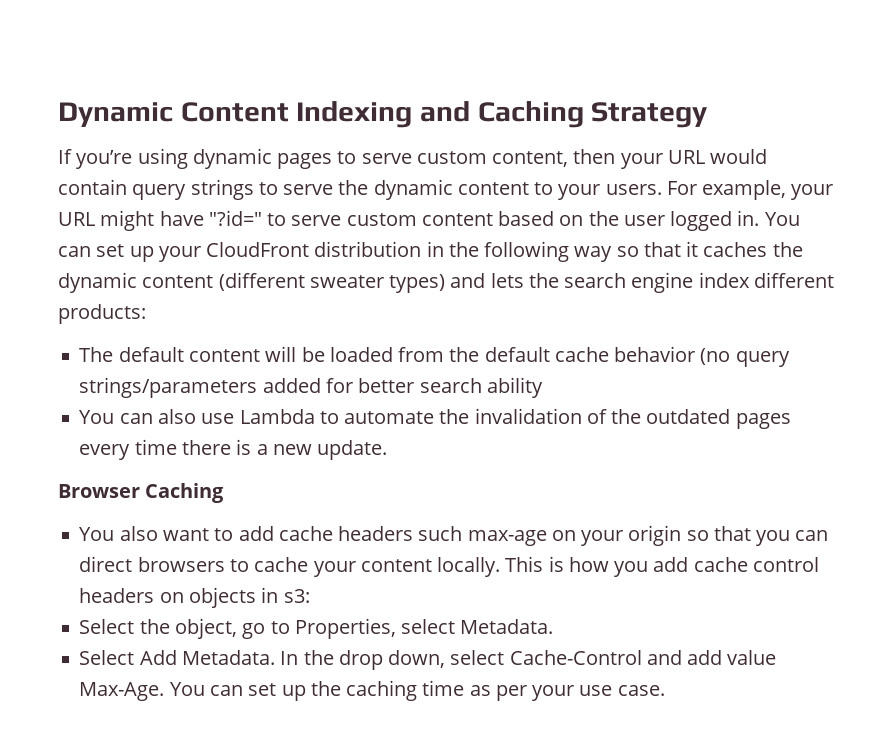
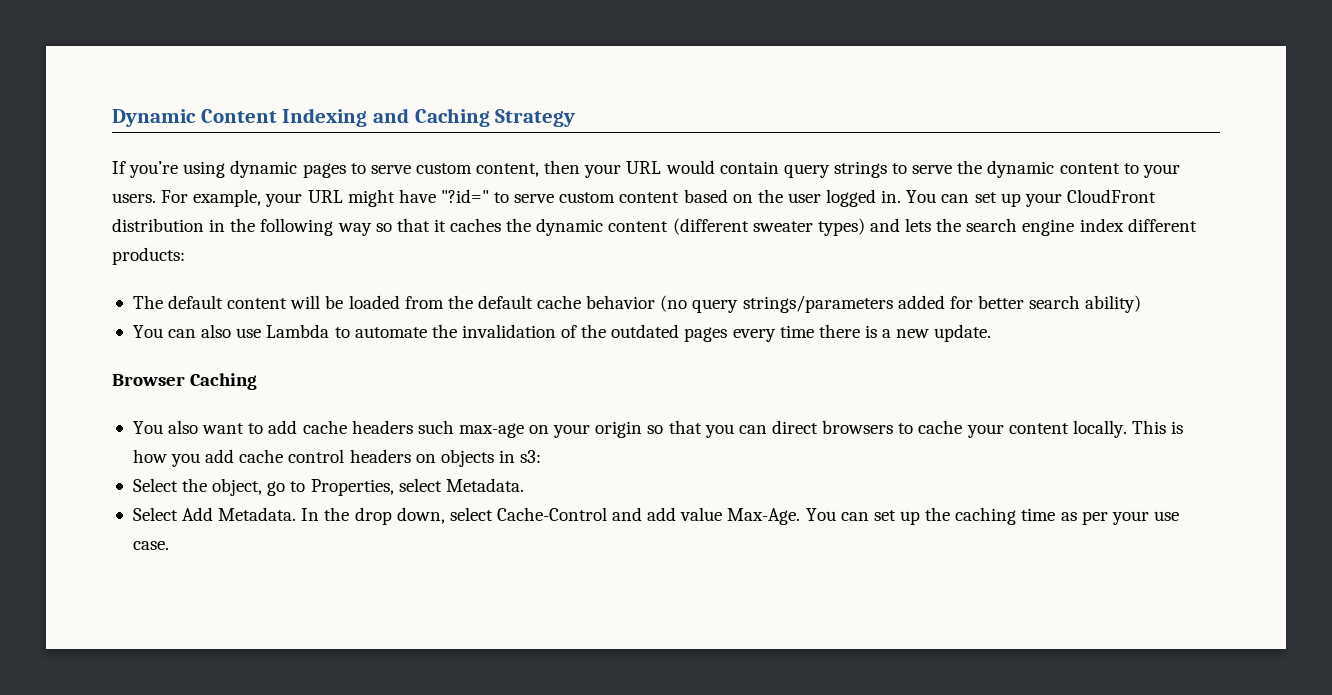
- The default content will be loaded from the default cache behavior (no query strings/parameters added for better search ability
+ The default content will be loaded from the default cache behavior (no query strings/parameters added for better search ability)

